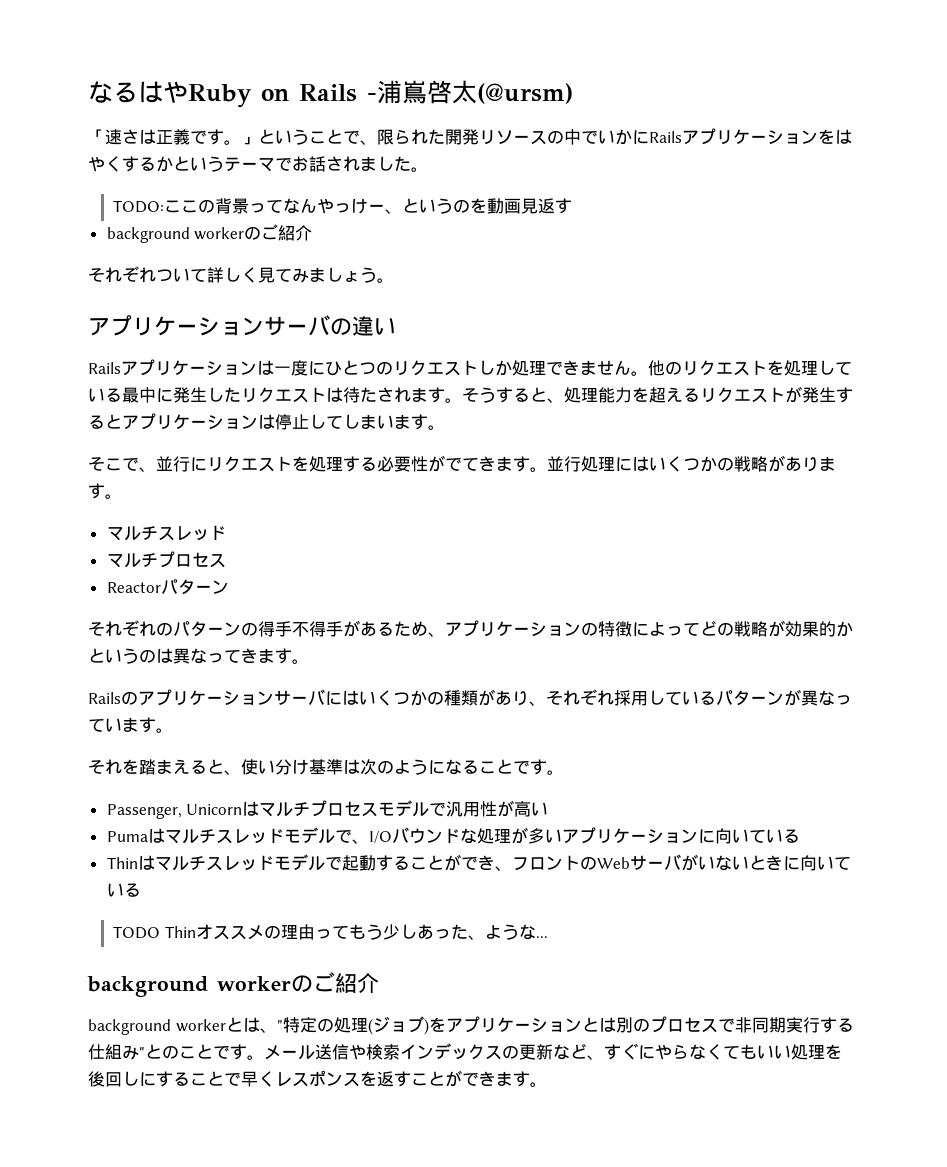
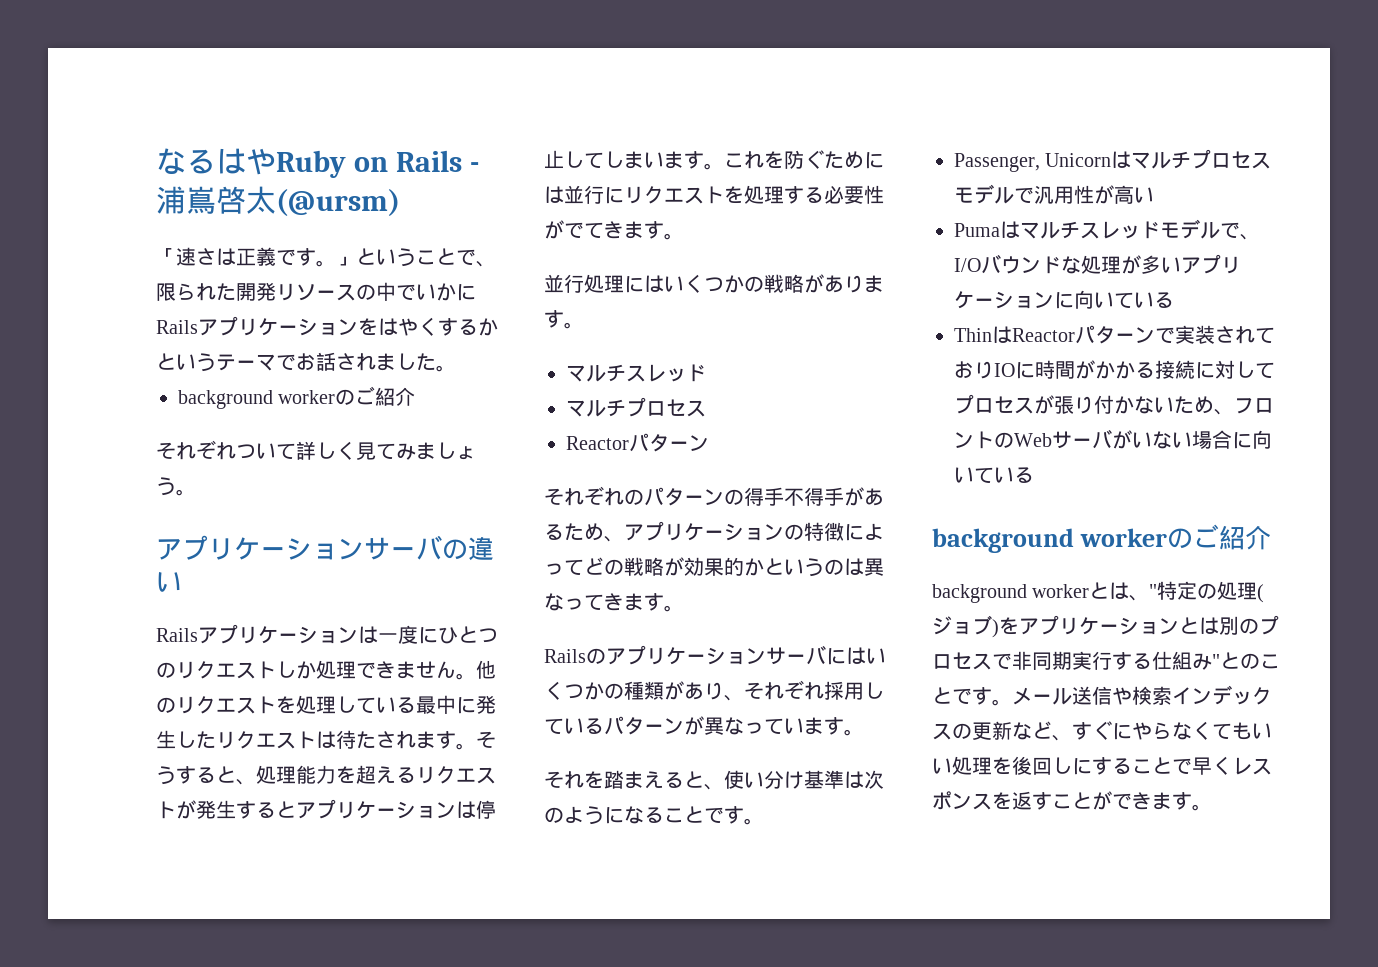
- TODO:ここの背景ってなんやっけー、というのを動画見返す
- そうすると、処理能力を超えるリクエストが発生するとアプリケーションは停止してしまいます。
- そこで、並行にリクエストを処理する必要性がでてきます。並行処理にはいくつかの戦略があります。
+ そうすると、処理能力を超えるリクエストが発生するとアプリケーションは停止してしまいます。これを防ぐためには並行にリクエストを処理する必要性がでてきます。
+ 並行処理にはいくつかの戦略があります。
- Thinはマルチスレッドモデルで起動することができ、フロントのWebサーバがいないときに向いている
- TODO Thinオススメの理由ってもう少しあった、ような...
+ ThinはReactorパターンで実装されておりIOに時間がかかる接続に対してプロセスが張り付かないため、フロントのWebサーバがいない場合に向いている

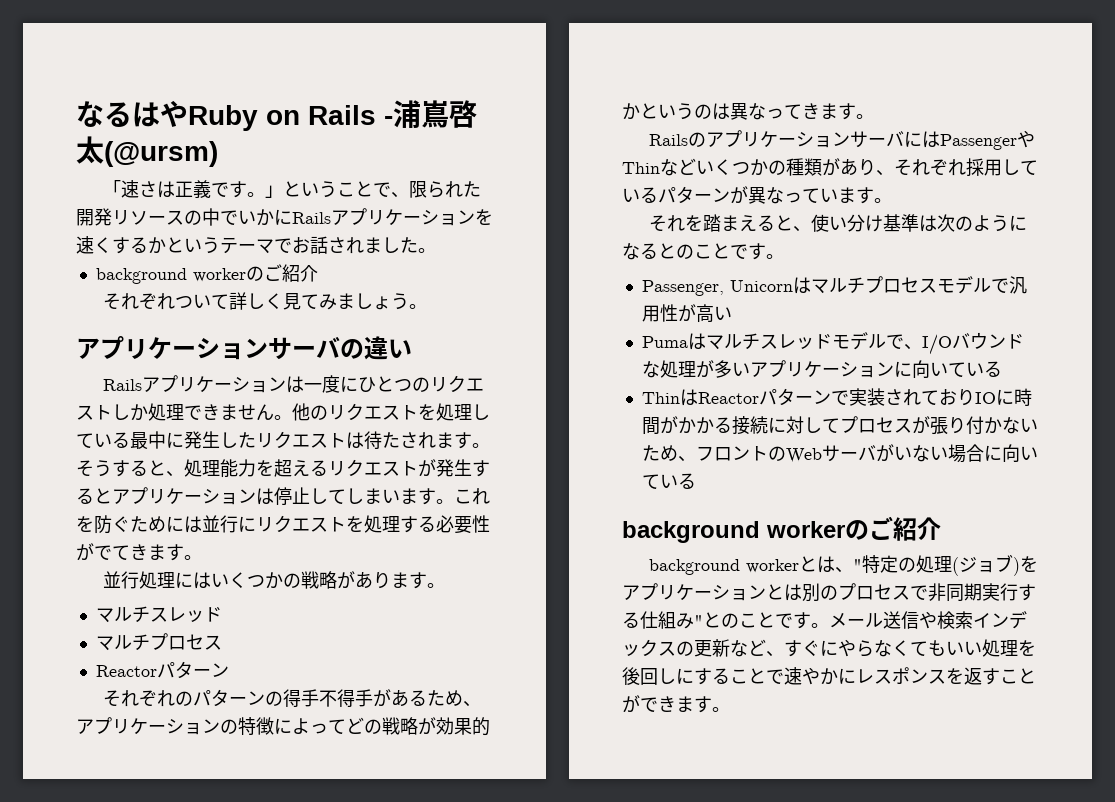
- 「速さは正義です。」ということで、限られた開発リソースの中でいかにRailsアプリケーションをはやくするかというテーマでお話されました。
+ 「速さは正義です。」ということで、限られた開発リソースの中でいかにRailsアプリケーションを速くするかというテーマでお話されました。
- Railsのアプリケーションサーバにはいくつかの種類があり、それぞれ採用しているパターンが異なっています。
+ RailsのアプリケーションサーバにはPassengerやThinなどいくつかの種類があり、それぞれ採用しているパターンが異なっています。
- それを踏まえると、使い分け基準は次のようになることです。
+ それを踏まえると、使い分け基準は次のようになるとのことです。
- メール送信や検索インデックスの更新など、すぐにやらなくてもいい処理を後回しにすることで早くレスポンスを返すことができます。
+ メール送信や検索インデックスの更新など、すぐにやらなくてもいい処理を後回しにすることで速やかにレスポンスを返すことができます。

